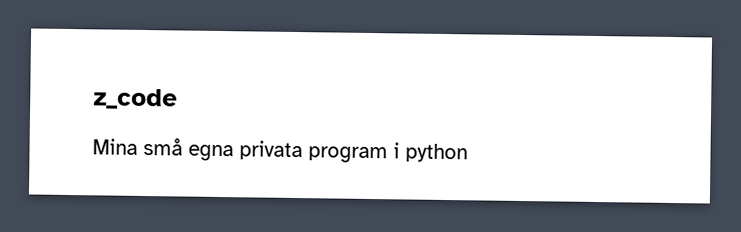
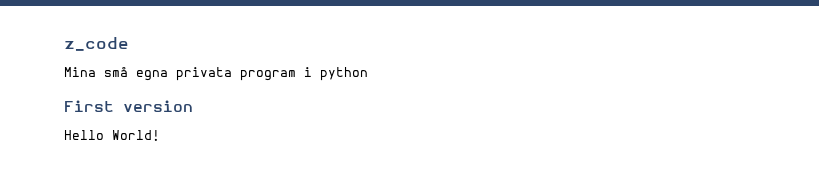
+ First version
+ Hello World!

